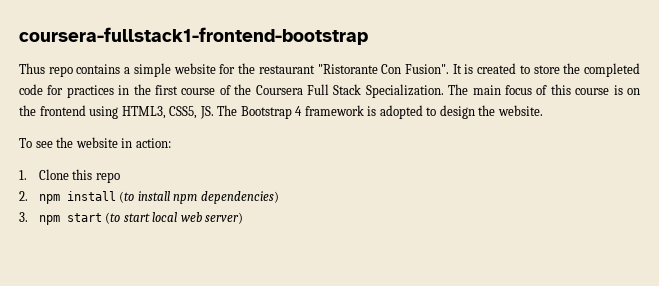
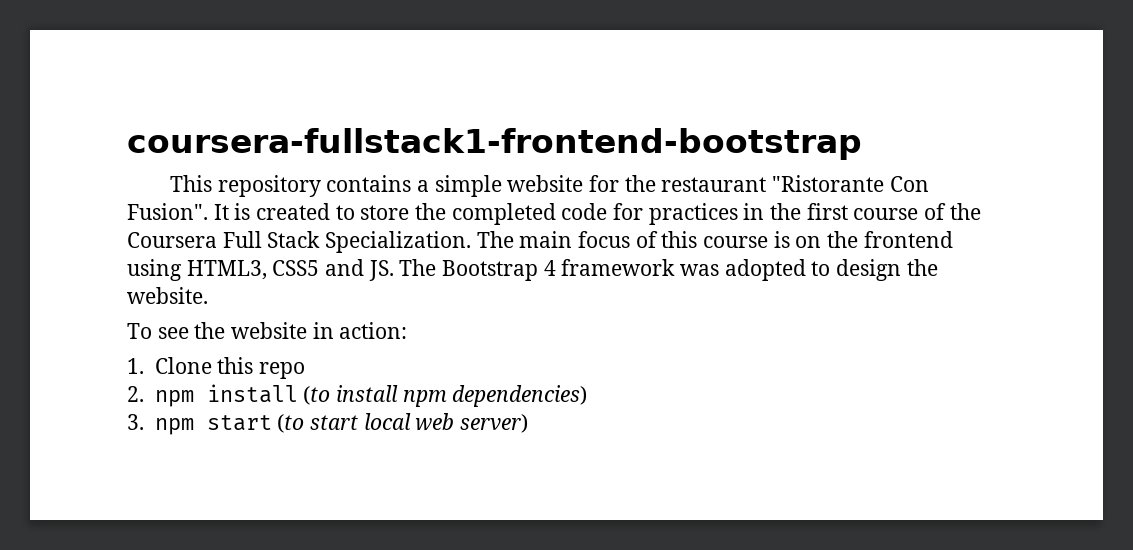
- Thus repo contains a simple website for the restaurant "Ristorante Con Fusion".
+ This repository contains a simple website for the restaurant "Ristorante Con Fusion".
- The main focus of this course is on the frontend using HTML3, CSS5, JS. The Bootstrap 4 framework is adopted to design the website.
+ The main focus of this course is on the frontend using HTML3, CSS5 and JS. The Bootstrap 4 framework was adopted to design the website.

